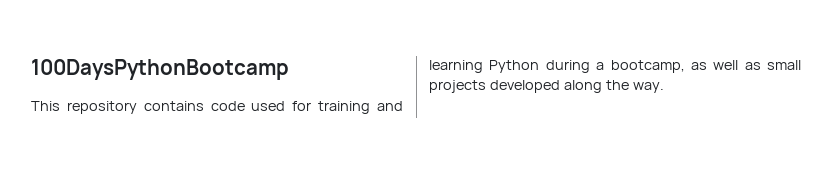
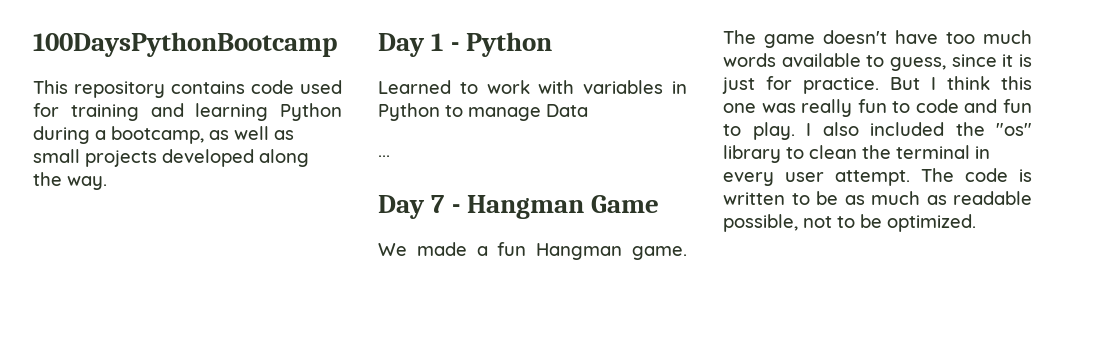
+ Day 1 - Python
+ Learned to work with variables in Python to manage Data
+ ...
+ Day 7 - Hangman Game
+ We made a fun Hangman game. The game doesn't have too much words available to guess, since it is just for practice. But I think this one was really fun to code and fun to play. I also included the "os" library to clean the terminal in every user attempt. The code is written to be as much as readable possible, not to be optimized.

